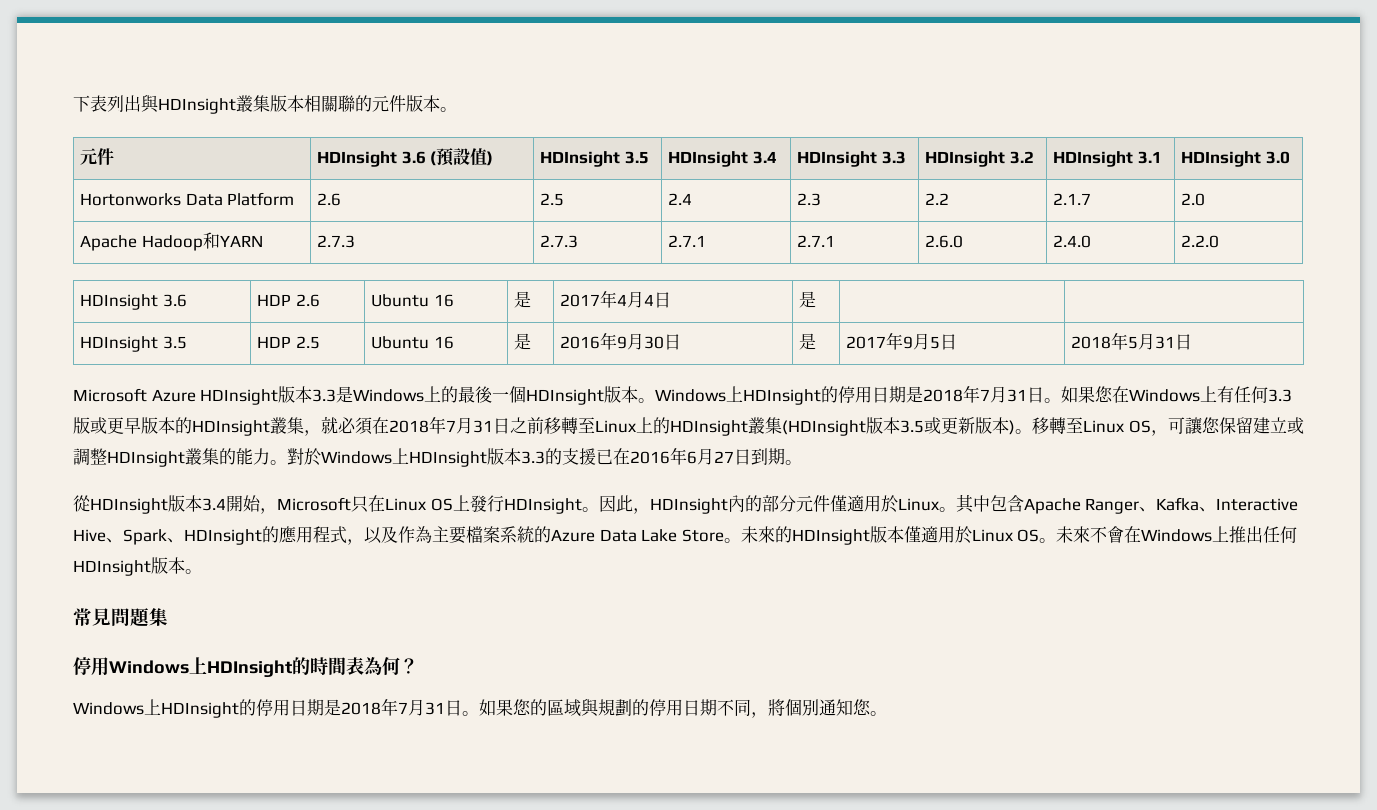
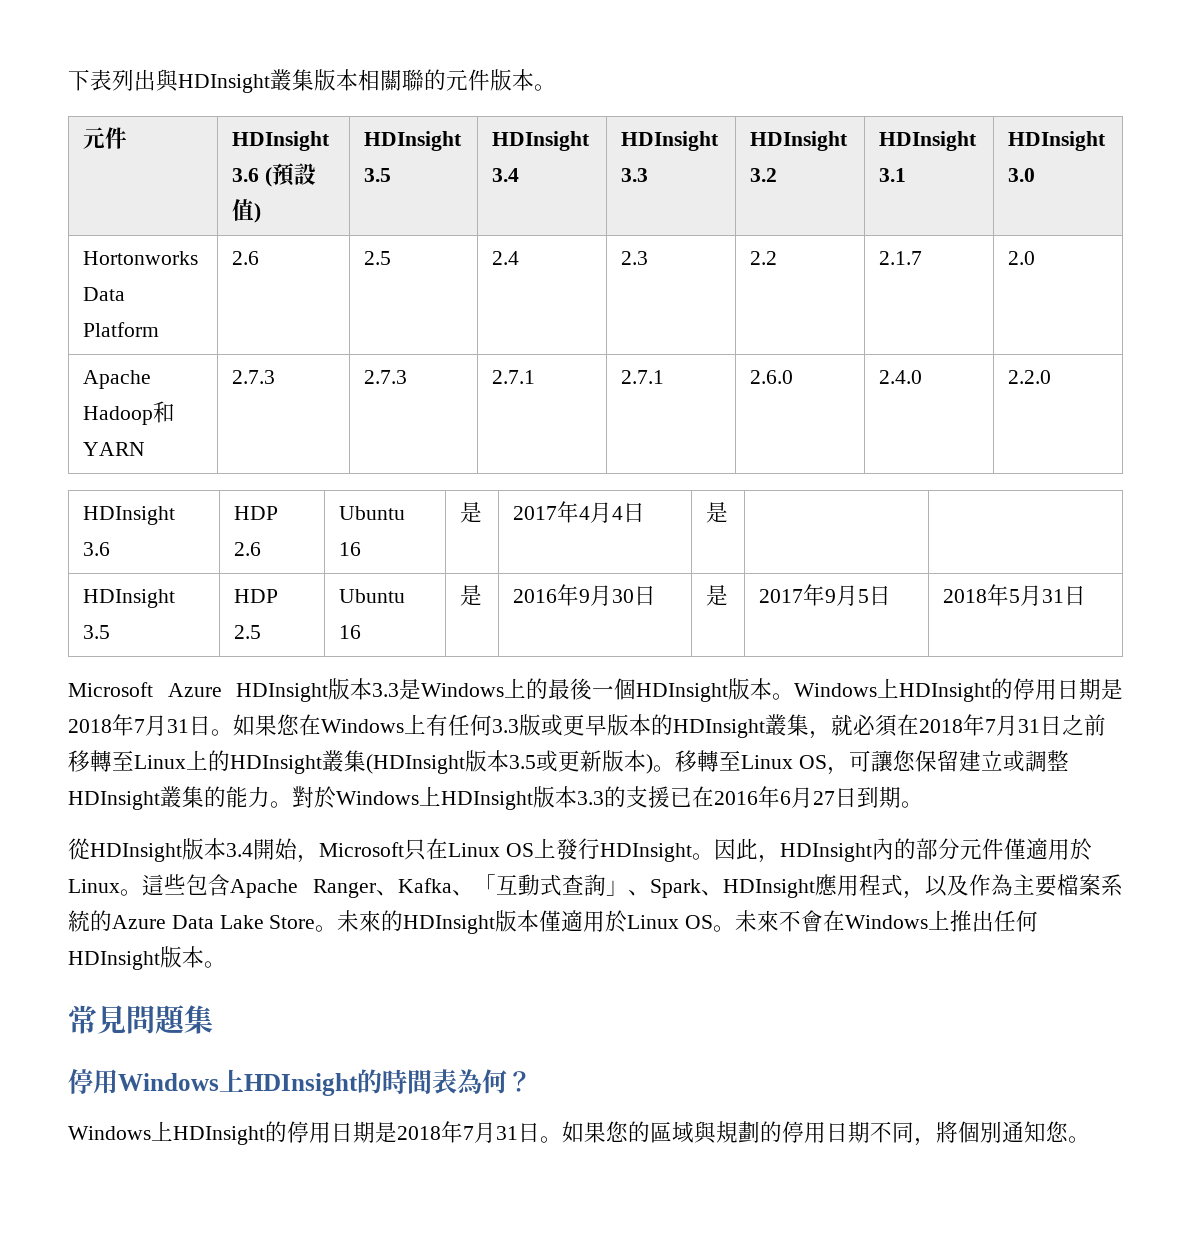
- 其中包含Apache Ranger、Kafka、Interactive Hive、Spark、HDInsight的應用程式，以及作為主要檔案系統的Azure Data Lake Store。
+ 這些包含Apache Ranger、Kafka、「互動式查詢」、Spark、HDInsight應用程式，以及作為主要檔案系統的Azure Data Lake Store。

